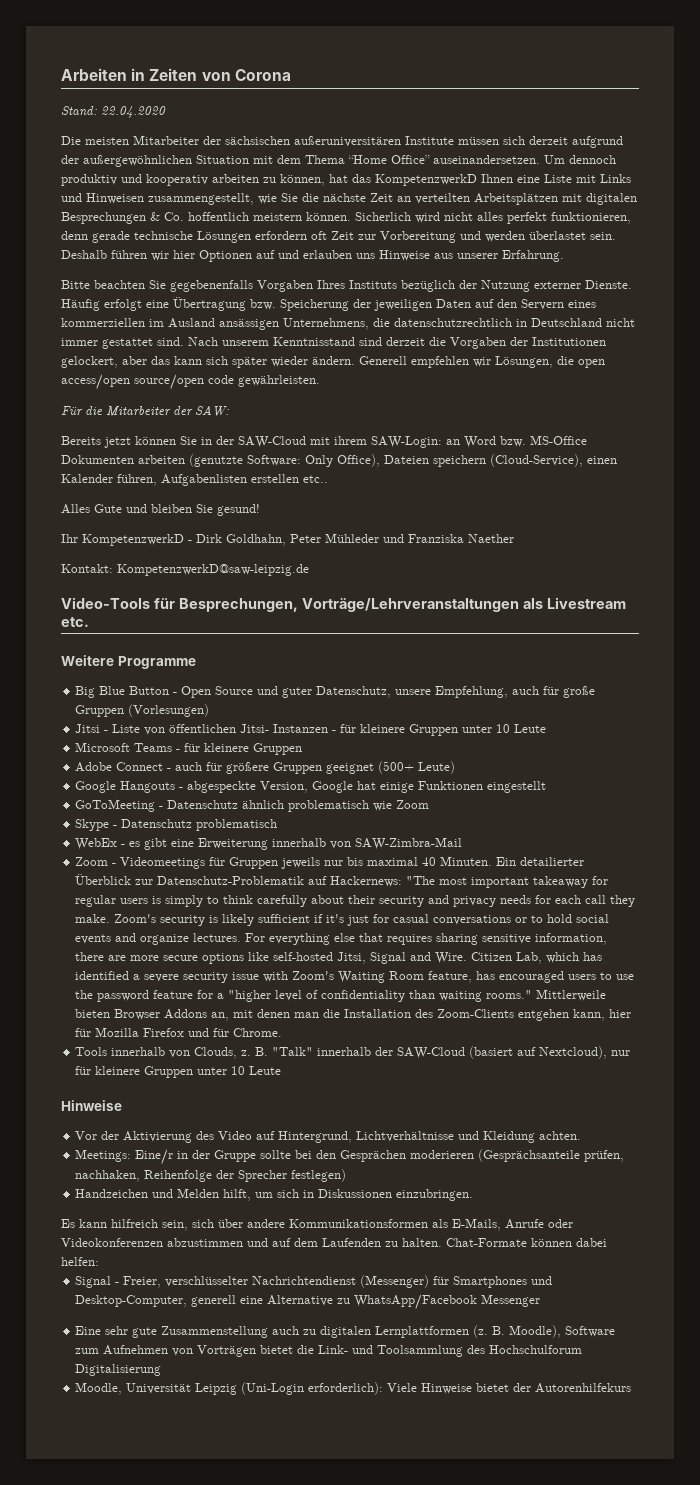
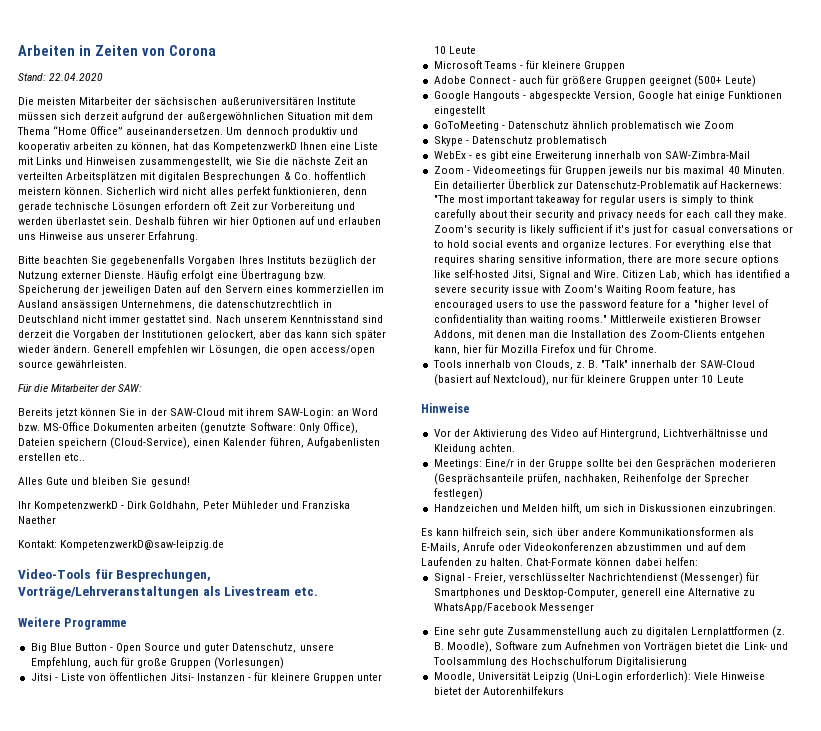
- Generell empfehlen wir Lösungen, die open access/open source/open code gewährleisten.
+ Generell empfehlen wir Lösungen, die open access/open source gewährleisten.
- Mittlerweile bieten Browser Addons an, mit denen man die Installation des Zoom-Clients entgehen kann, hier für Mozilla Firefox und für Chrome.
+ Mittlerweile existieren Browser Addons, mit denen man die Installation des Zoom-Clients entgehen kann, hier für Mozilla Firefox und für Chrome.

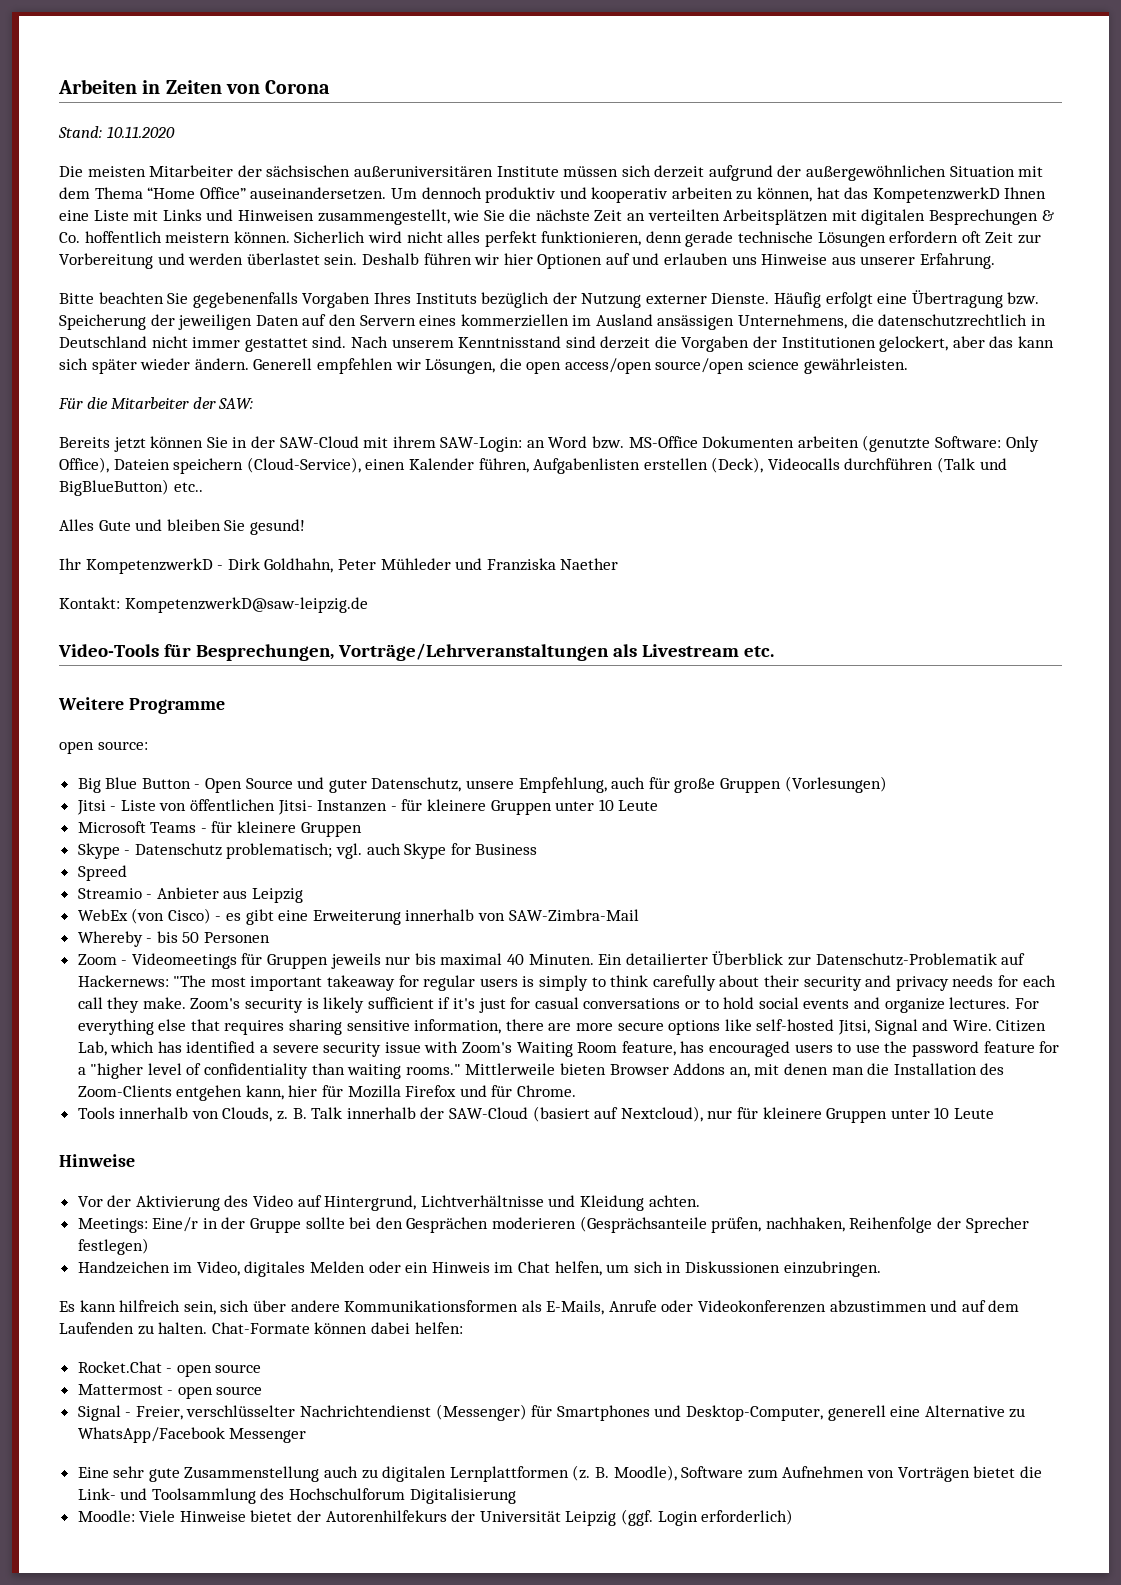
- Stand: 22.04.2020
+ Stand: 10.11.2020
- Generell empfehlen wir Lösungen, die open access/open source gewährleisten.
+ Generell empfehlen wir Lösungen, die open access/open source/open science gewährleisten.
- Bereits jetzt können Sie in der SAW-Cloud mit ihrem SAW-Login: an Word bzw. MS-Office Dokumenten arbeiten (genutzte Software: Only Office), Dateien speichern (Cloud-Service), einen Kalender führen, Aufgabenlisten erstellen etc..
+ Bereits jetzt können Sie in der SAW-Cloud mit ihrem SAW-Login: an Word bzw. MS-Office Dokumenten arbeiten (genutzte Software: Only Office), Dateien speichern (Cloud-Service), einen Kalender führen, Aufgabenlisten erstellen (Deck), Videocalls durchführen (Talk und BigBlueButton) etc..
+ open source:
- Adobe Connect - auch für größere Gruppen geeignet (500+ Leute)
- Google Hangouts - abgespeckte Version, Google hat einige Funktionen eingestellt
- GoToMeeting - Datenschutz ähnlich problematisch wie Zoom
- Skype - Datenschutz problematisch
+ Skype - Datenschutz problematisch; vgl. auch Skype for Business
+ Spreed
+ Streamio - Anbieter aus Leipzig
- WebEx - es gibt eine Erweiterung innerhalb von SAW-Zimbra-Mail
+ WebEx (von Cisco) - es gibt eine Erweiterung innerhalb von SAW-Zimbra-Mail
+ Whereby - bis 50 Personen
- Mittlerweile existieren Browser Addons, mit denen man die Installation des Zoom-Clients entgehen kann, hier für Mozilla Firefox und für Chrome.
+ Mittlerweile bieten Browser Addons an, mit denen man die Installation des Zoom-Clients entgehen kann, hier für Mozilla Firefox und für Chrome.
- B. "Talk" innerhalb der SAW-Cloud (basiert auf Nextcloud), nur für kleinere Gruppen unter 10 Leute
+ B. Talk innerhalb der SAW-Cloud (basiert auf Nextcloud), nur für kleinere Gruppen unter 10 Leute
- Handzeichen und Melden hilft, um sich in Diskussionen einzubringen.
+ Handzeichen im Video, digitales Melden oder ein Hinweis im Chat helfen, um sich in Diskussionen einzubringen.
+ Rocket.Chat - open source
+ Mattermost - open source
- Moodle, Universität Leipzig (Uni-Login erforderlich): Viele Hinweise bietet der Autorenhilfekurs
+ Moodle: Viele Hinweise bietet der Autorenhilfekurs der Universität Leipzig (ggf. Login erforderlich)

